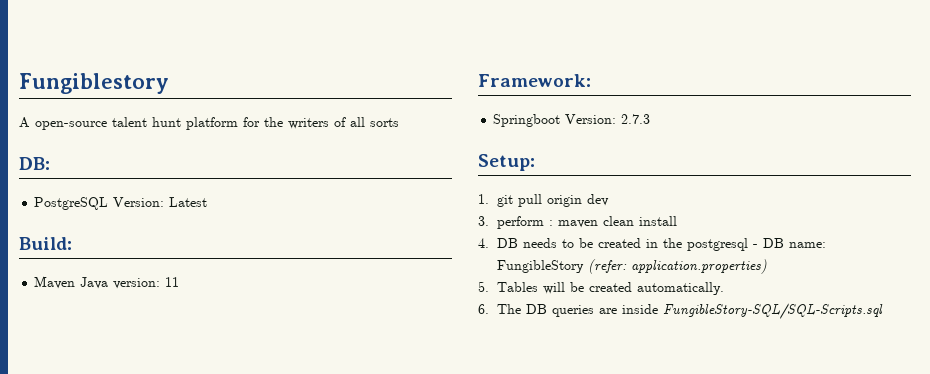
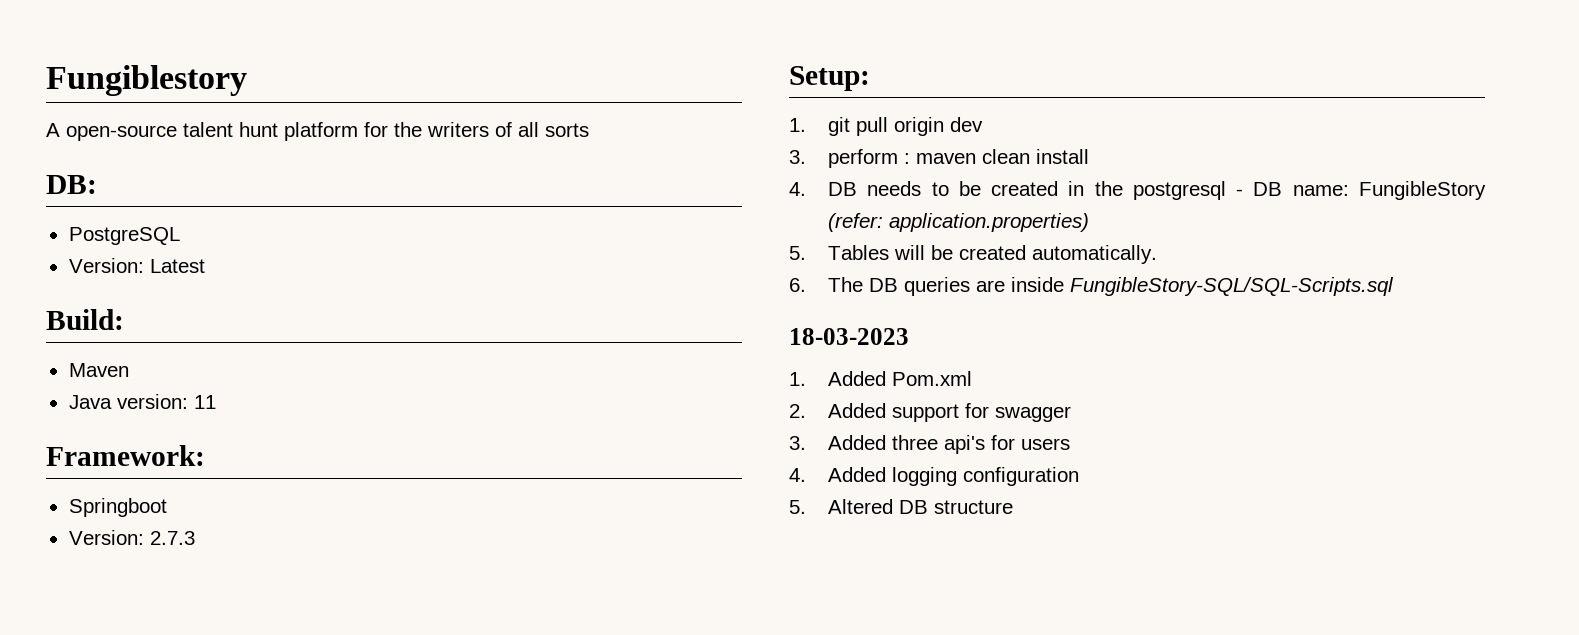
- PostgreSQL Version: Latest
+ PostgreSQL
+ Version: Latest
- Maven Java version: 11
+ Maven
+ Java version: 11
- Springboot Version: 2.7.3
+ Springboot
+ Version: 2.7.3
+ 18-03-2023
+ 1. Added Pom.xml
+ 2. Added support for swagger
+ 3. Added three api's for users
+ 4. Added logging configuration
+ 5. Altered DB structure

